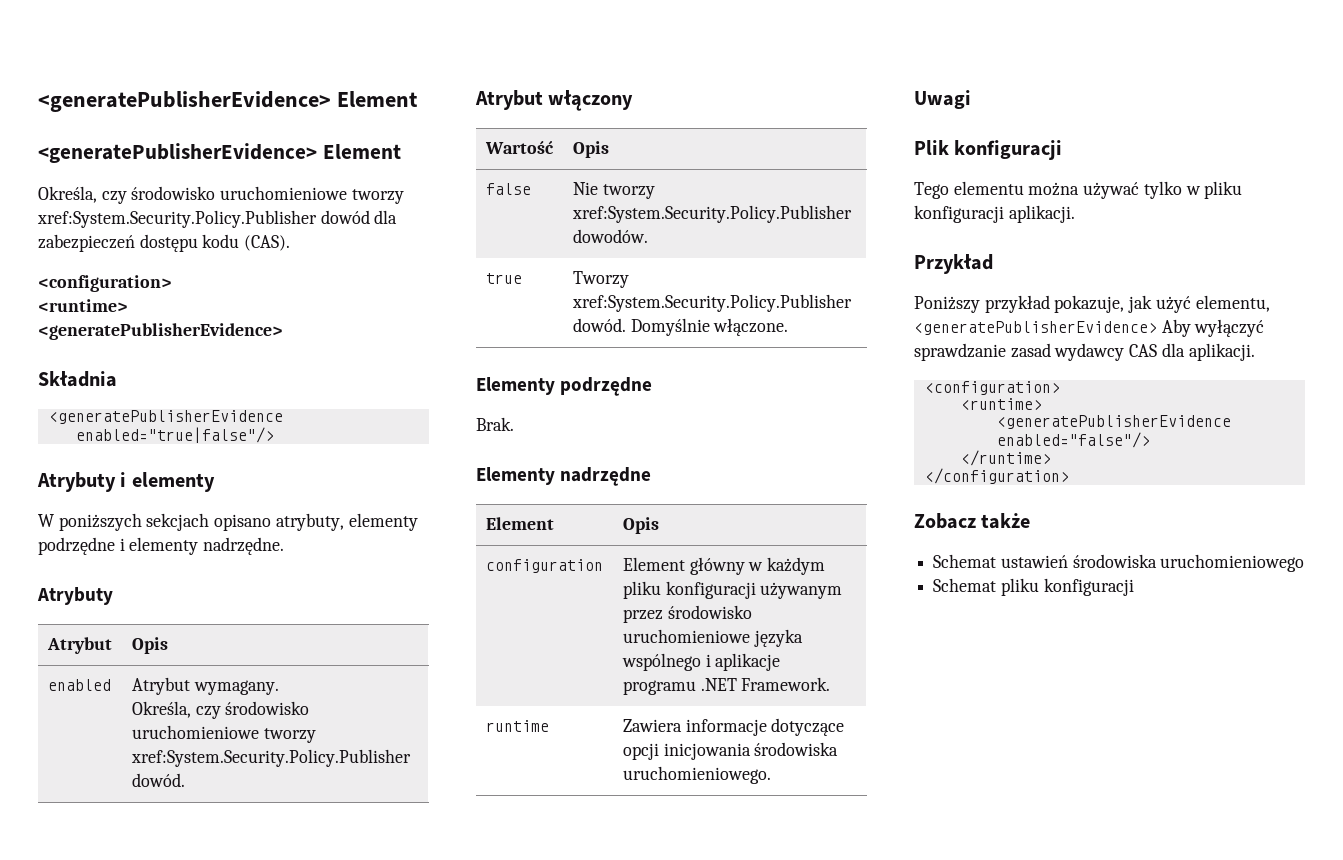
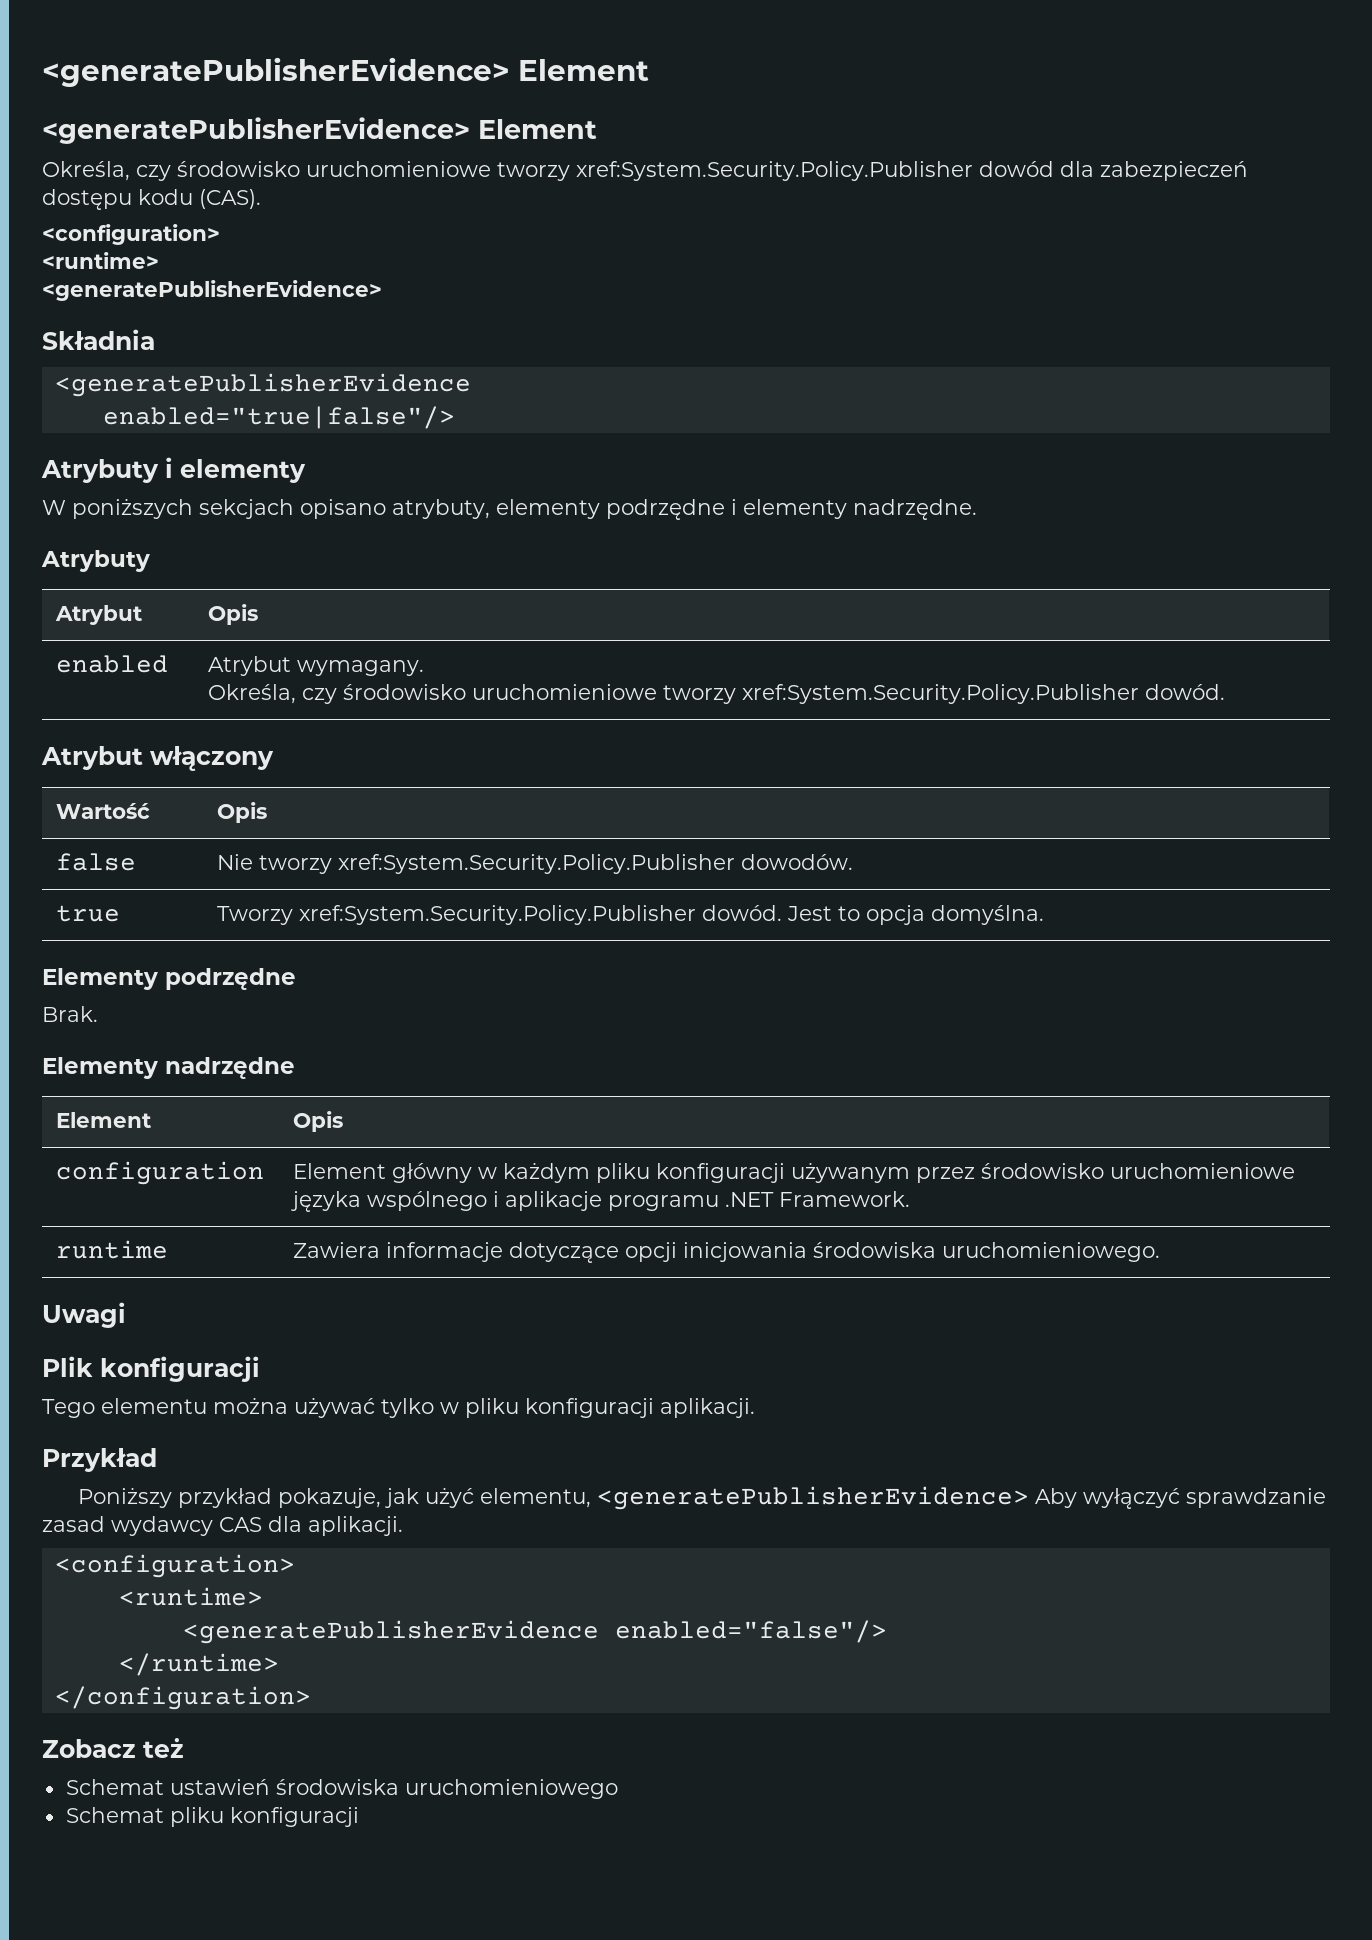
- true | Tworzy xref:System.Security.Policy.Publisher dowód. Domyślnie włączone.
+ true | Tworzy xref:System.Security.Policy.Publisher dowód. Jest to opcja domyślna.
- Zobacz także
+ Zobacz też

